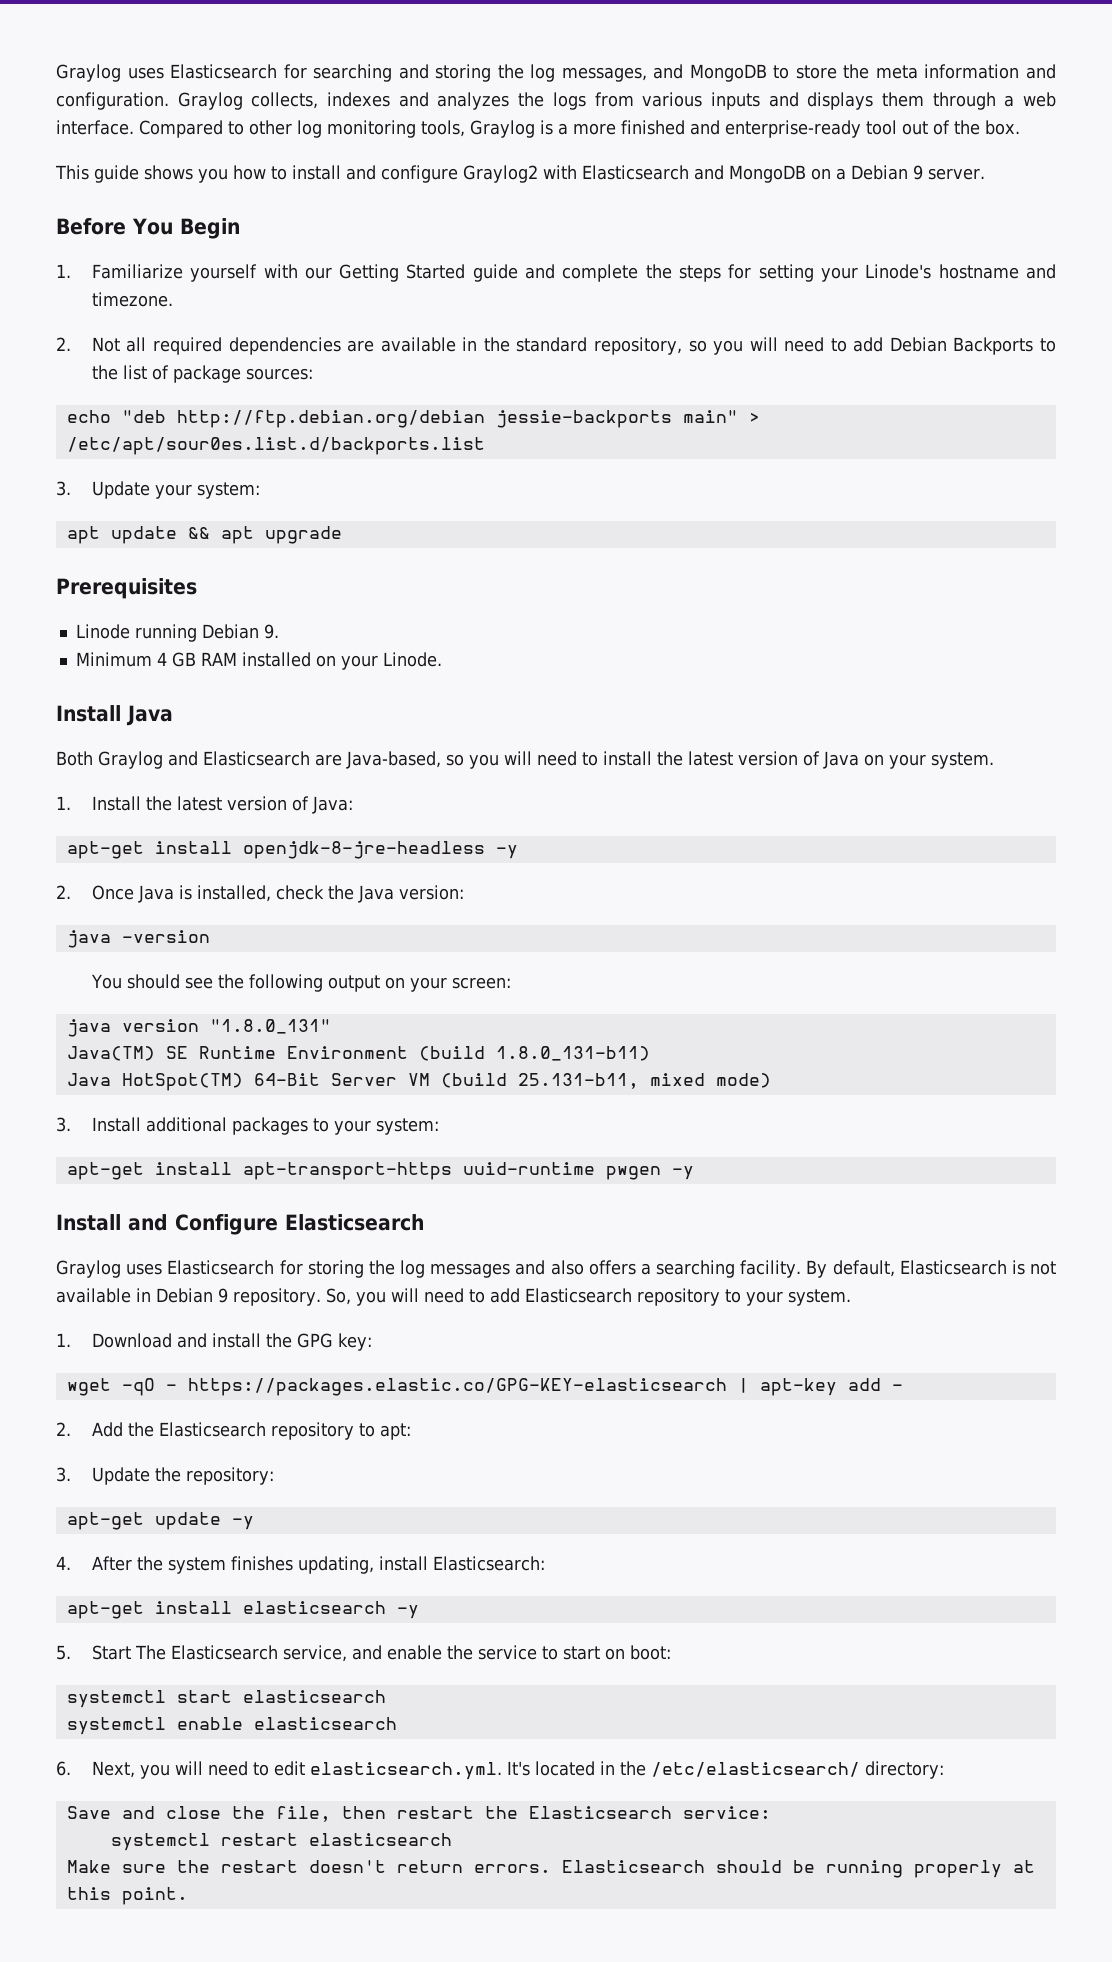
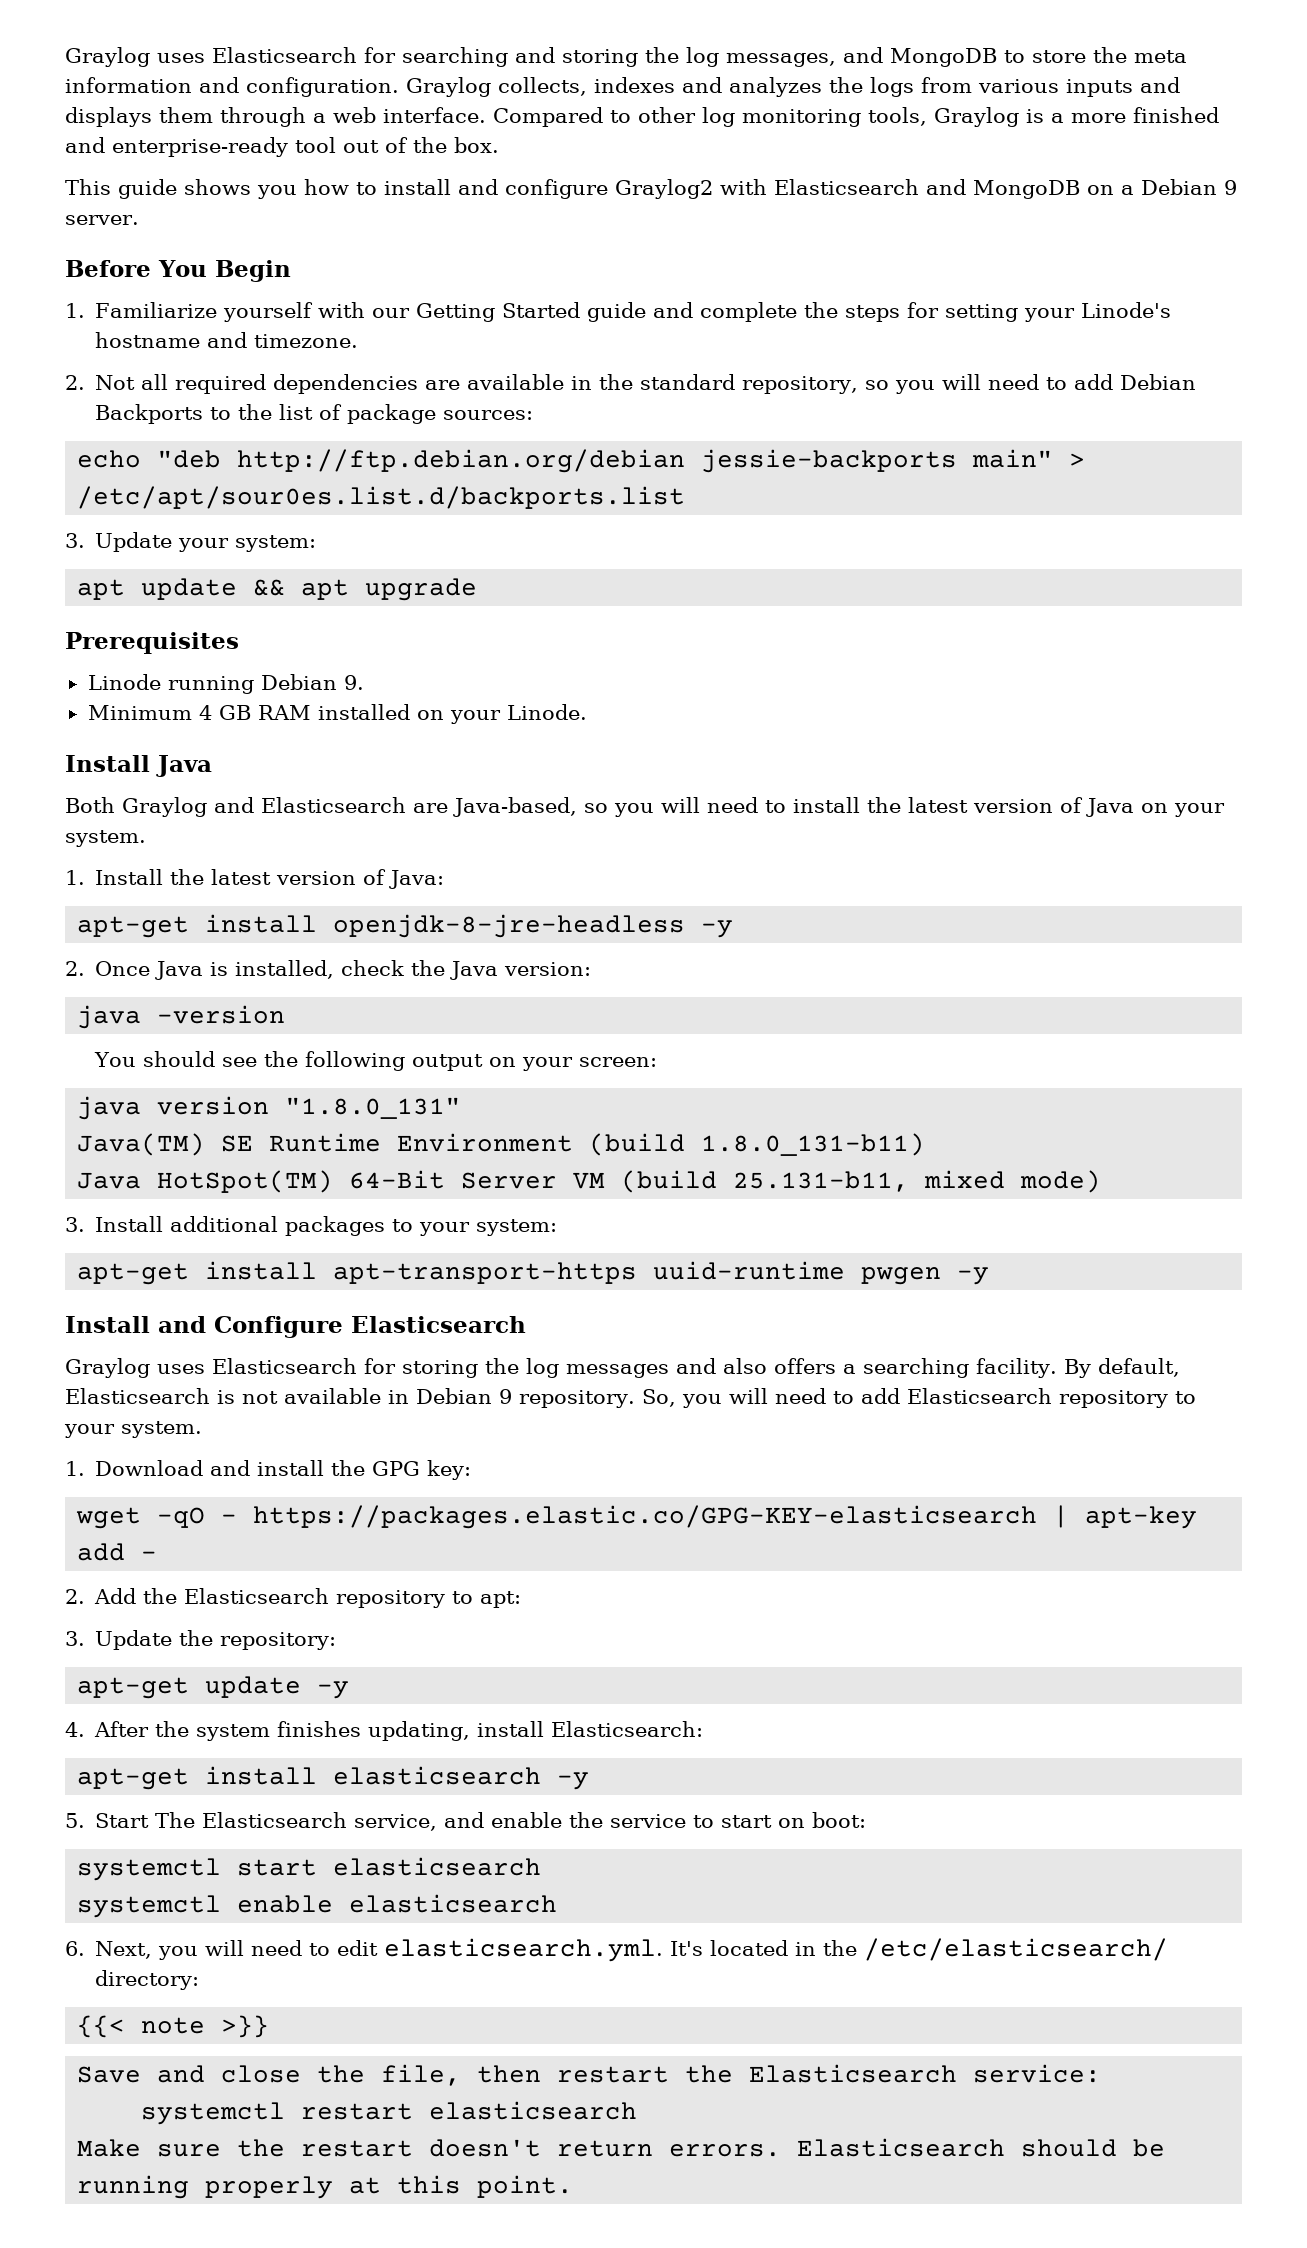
+ {{< note >}}

